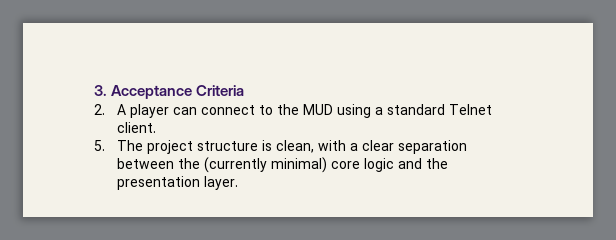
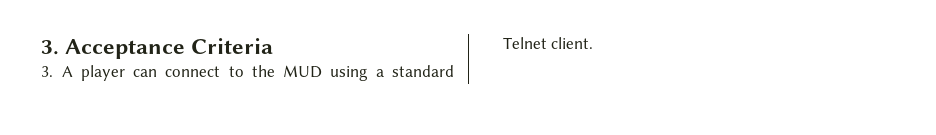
- 2. A player can connect to the MUD using a standard Telnet client.
+ 3. A player can connect to the MUD using a standard Telnet client.
- 5. The project structure is clean, with a clear separation between the (currently minimal) core logic and the presentation layer.

